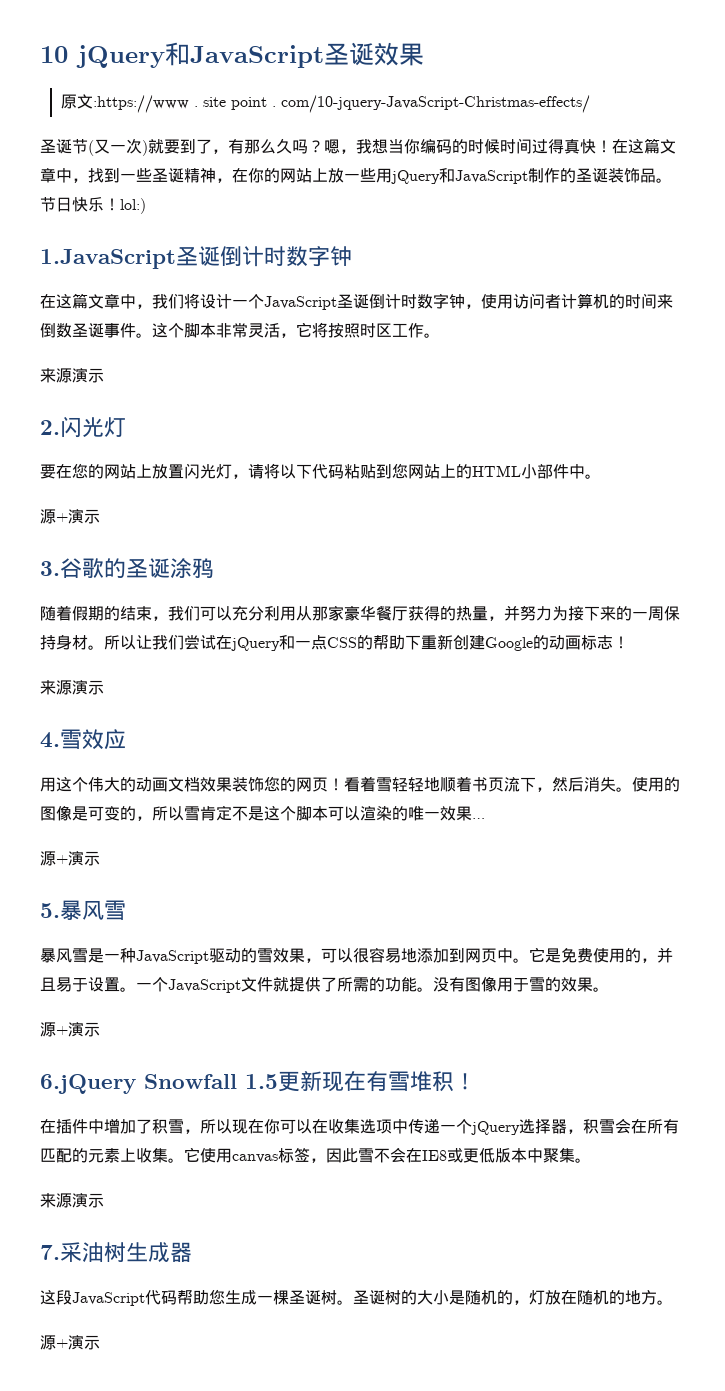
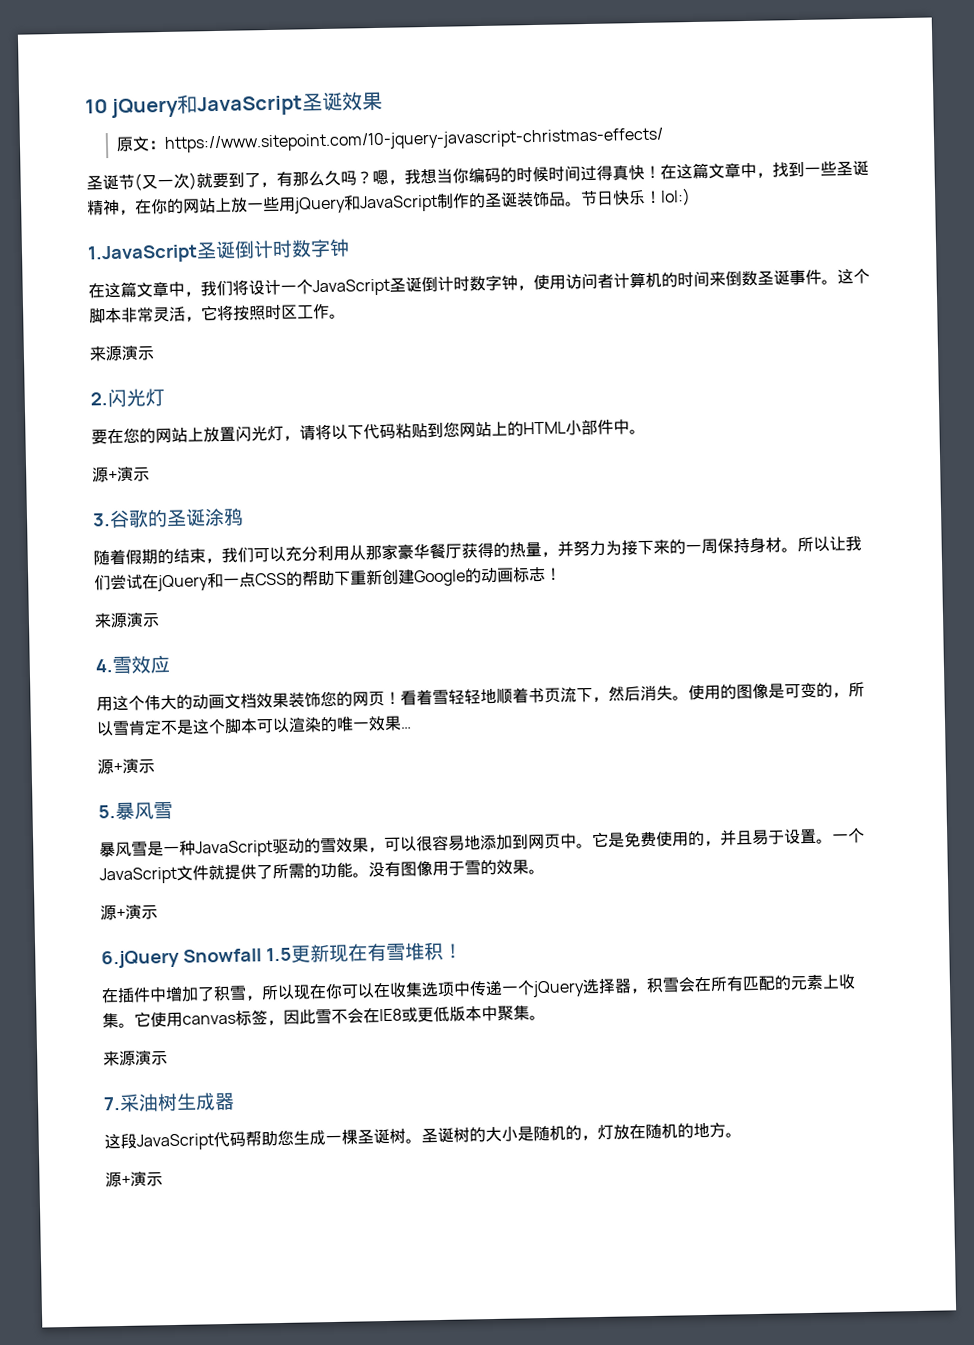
- 原文:https://www . site point . com/10-jquery-JavaScript-Christmas-effects/
+ 原文：https://www.sitepoint.com/10-jquery-javascript-christmas-effects/

